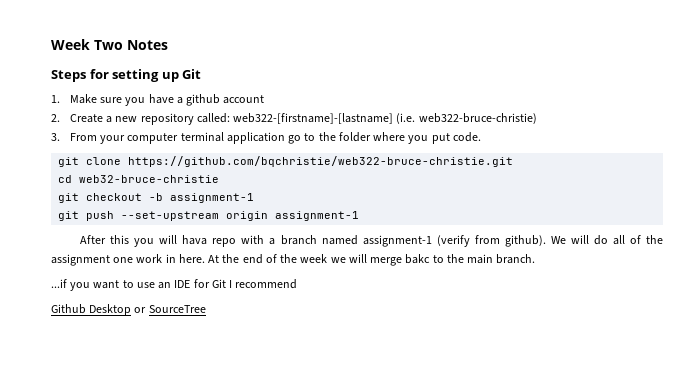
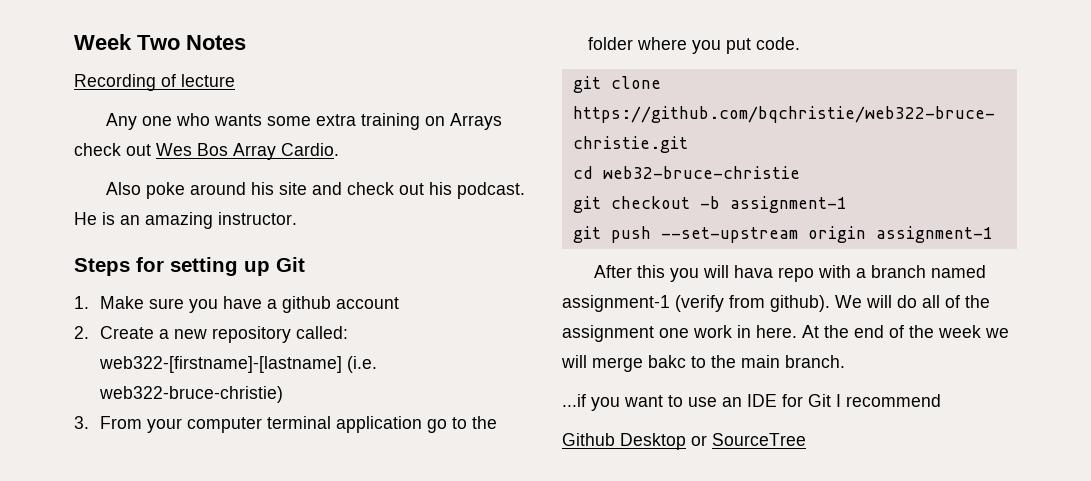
+ Recording of lecture
+ Any one who wants some extra training on Arrays check out Wes Bos Array Cardio.
+ Also poke around his site and check out his podcast. He is an amazing instructor.

